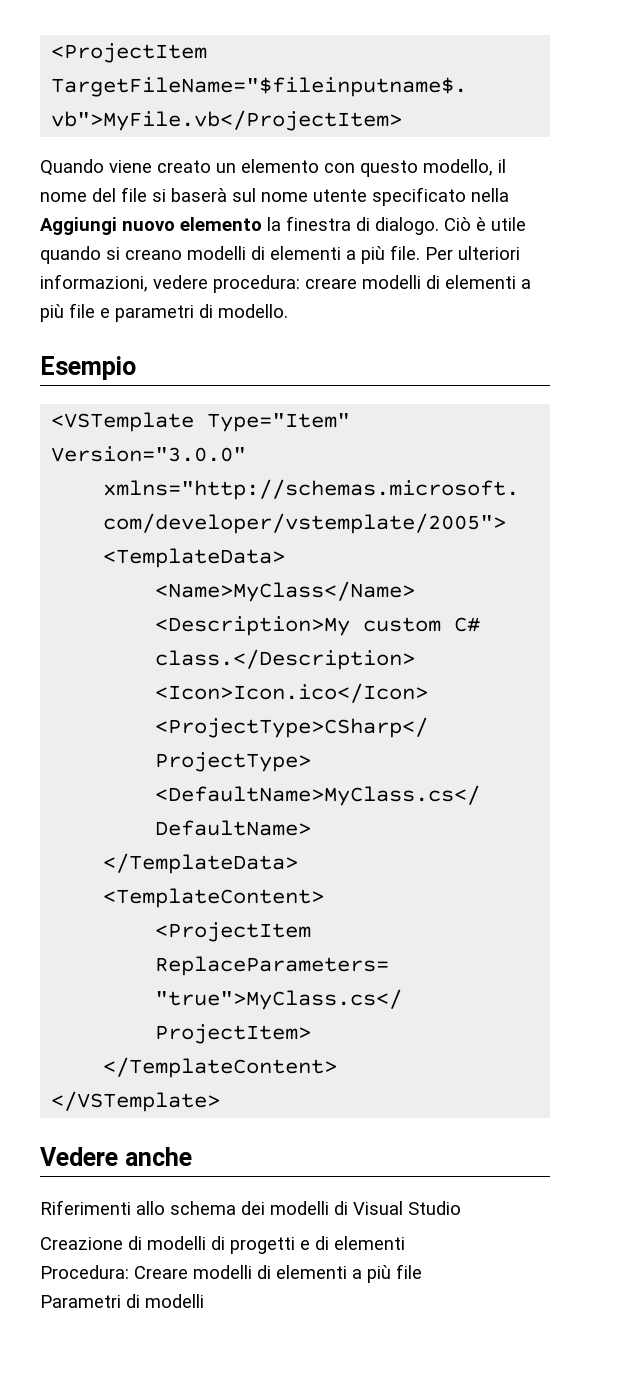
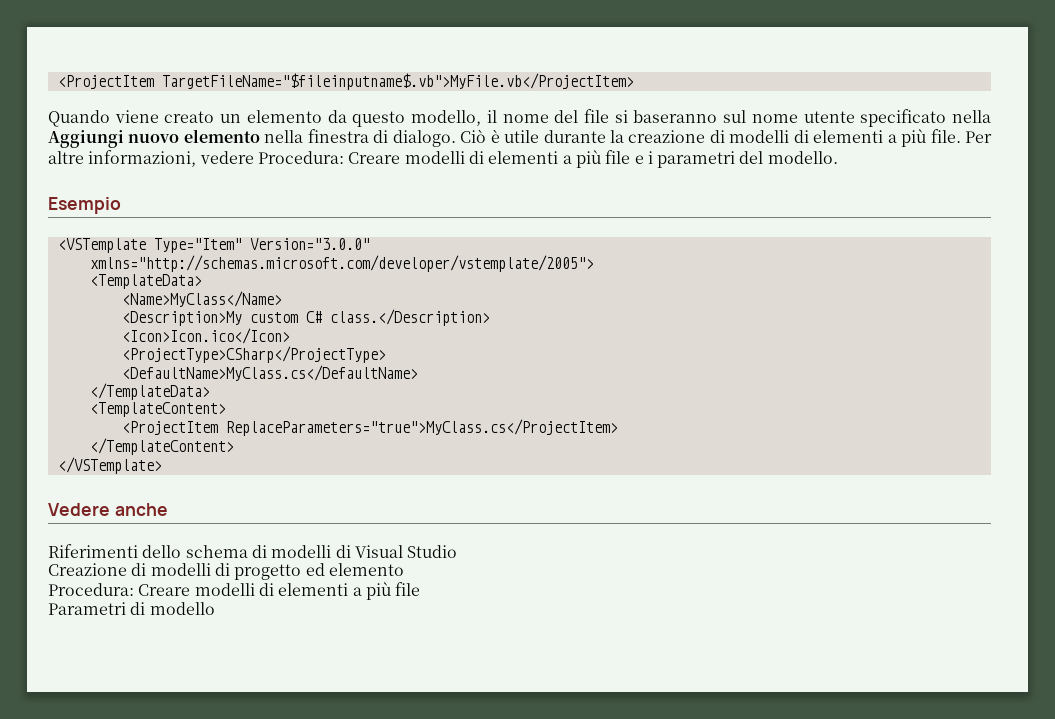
- Quando viene creato un elemento con questo modello, il nome del file si baserà sul nome utente specificato nella Aggiungi nuovo elemento la finestra di dialogo.
+ Quando viene creato un elemento da questo modello, il nome del file si baseranno sul nome utente specificato nella Aggiungi nuovo elemento nella finestra di dialogo.
- Ciò è utile quando si creano modelli di elementi a più file.
+ Ciò è utile durante la creazione di modelli di elementi a più file.
- Per ulteriori informazioni, vedere procedura: creare modelli di elementi a più file e parametri di modello.
+ Per altre informazioni, vedere Procedura: Creare modelli di elementi a più file e i parametri del modello.
- Riferimenti allo schema dei modelli di Visual Studio
+ Riferimenti dello schema di modelli di Visual Studio
- Creazione di modelli di progetti e di elementi
+ Creazione di modelli di progetto ed elemento
- Parametri di modelli
+ Parametri di modello

